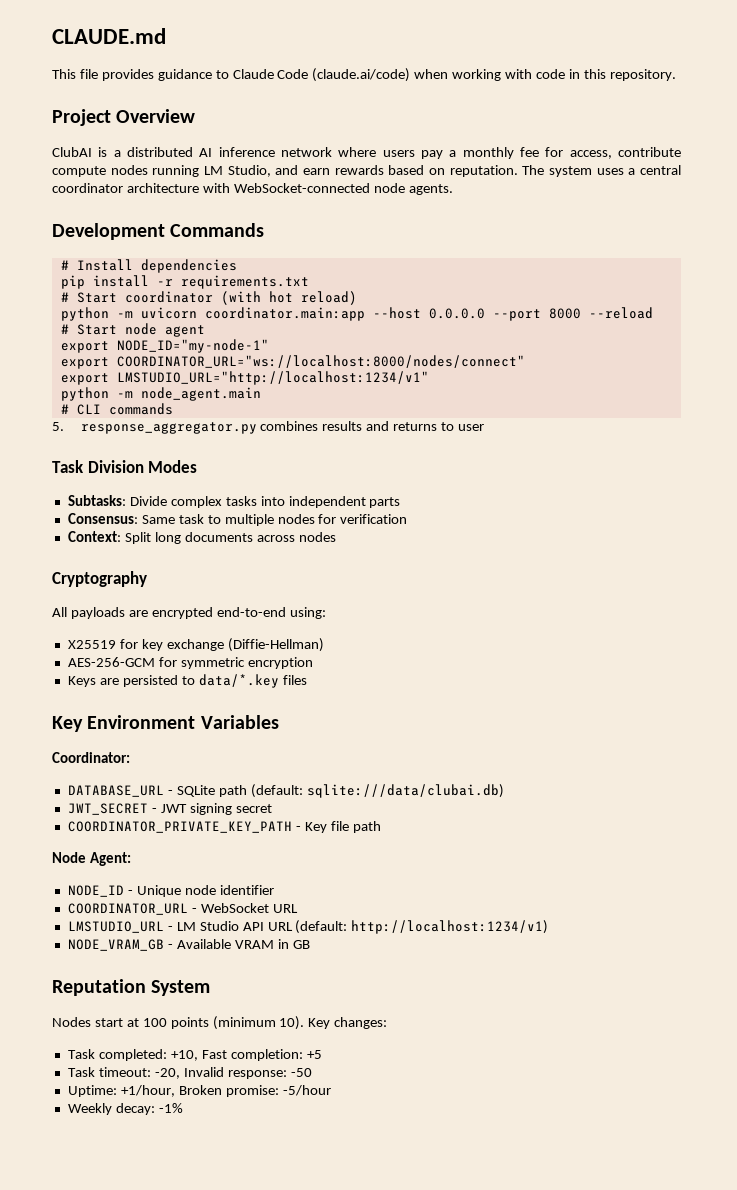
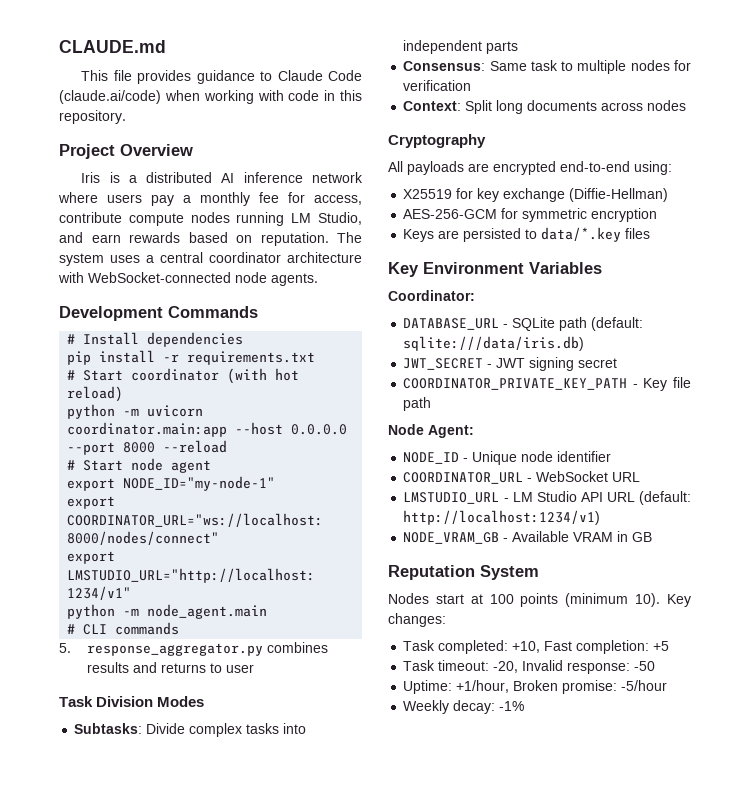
- ClubAI is a distributed AI inference network where users pay a monthly fee for access, contribute compute nodes running LM Studio, and earn rewards based on reputation.
+ Iris is a distributed AI inference network where users pay a monthly fee for access, contribute compute nodes running LM Studio, and earn rewards based on reputation.
- DATABASE_URL - SQLite path (default: sqlite:///data/clubai.db)
+ DATABASE_URL - SQLite path (default: sqlite:///data/iris.db)

